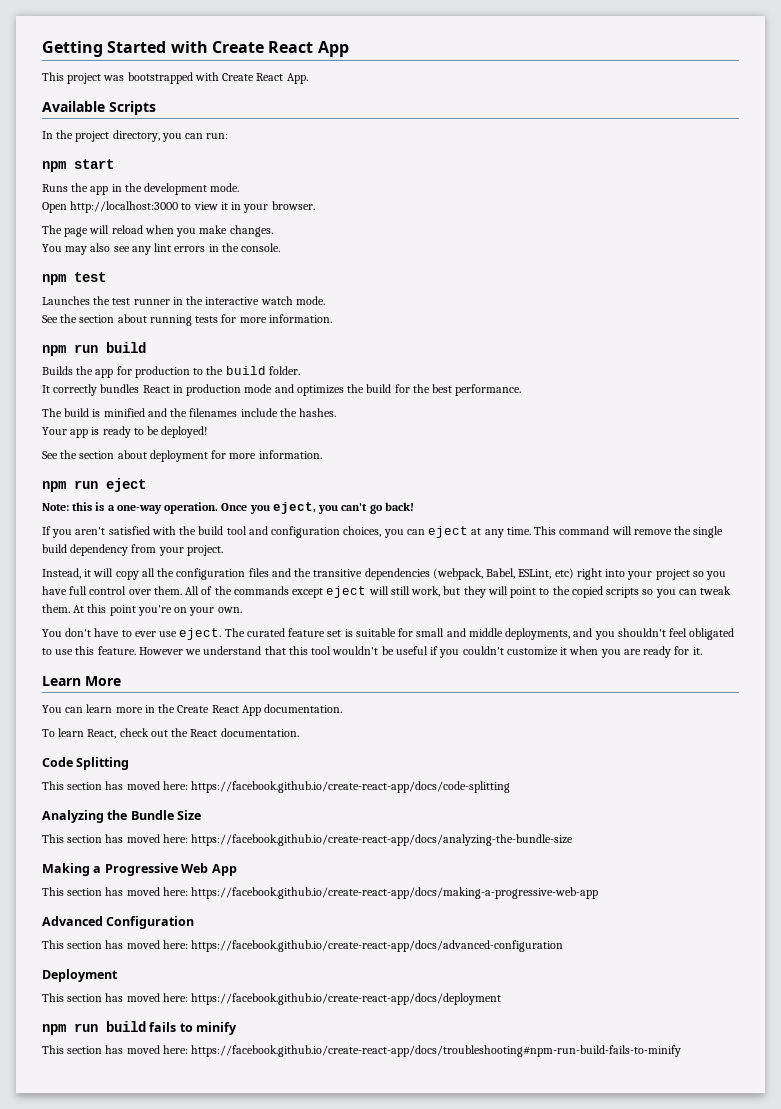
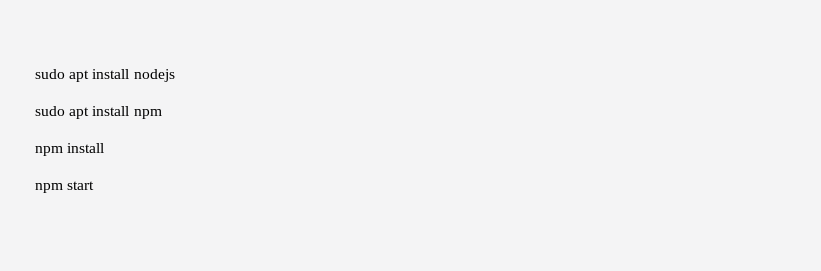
- Getting Started with Create React App
- This project was bootstrapped with Create React App.
- Available Scripts
- In the project directory, you can run:
+ sudo apt install nodejs
+ sudo apt install npm
+ npm install
  npm start
- Runs the app in the development mode.
- Open http://localhost:3000 to view it in your browser.
- The page will reload when you make changes.
- You may also see any lint errors in the console.
- npm test
- Launches the test runner in the interactive watch mode.
- See the section about running tests for more information.
- npm run build
- Builds the app for production to the build folder.
- It correctly bundles React in production mode and optimizes the build for the best performance.
- The build is minified and the filenames include the hashes.
- Your app is ready to be deployed!
- See the section about deployment for more information.
- npm run eject
- Note: this is a one-way operation. Once you eject, you can't go back!
- If you aren't satisfied with the build tool and configuration choices, you can eject at any time. This command will remove the single build dependency from your project.
- Instead, it will copy all the configuration files and the transitive dependencies (webpack, Babel, ESLint, etc) right into your project so you have full control over them. All of the commands except eject will still work, but they will point to the copied scripts so you can tweak them. At this point you're on your own.
- You don't have to ever use eject. The curated feature set is suitable for small and middle deployments, and you shouldn't feel obligated to use this feature. However we understand that this tool wouldn't be useful if you couldn't customize it when you are ready for it.
- Learn More
- You can learn more in the Create React App documentation.
- To learn React, check out the React documentation.
- Code Splitting
- This section has moved here: https://facebook.github.io/create-react-app/docs/code-splitting
- Analyzing the Bundle Size
- This section has moved here: https://facebook.github.io/create-react-app/docs/analyzing-the-bundle-size
- Making a Progressive Web App
- This section has moved here: https://facebook.github.io/create-react-app/docs/making-a-progressive-web-app
- Advanced Configuration
- This section has moved here: https://facebook.github.io/create-react-app/docs/advanced-configuration
- Deployment
- This section has moved here: https://facebook.github.io/create-react-app/docs/deployment
- npm run build fails to minify
- This section has moved here: https://facebook.github.io/create-react-app/docs/troubleshooting#npm-run-build-fails-to-minify

